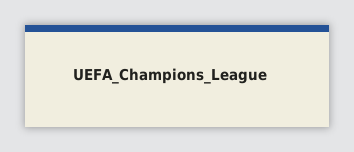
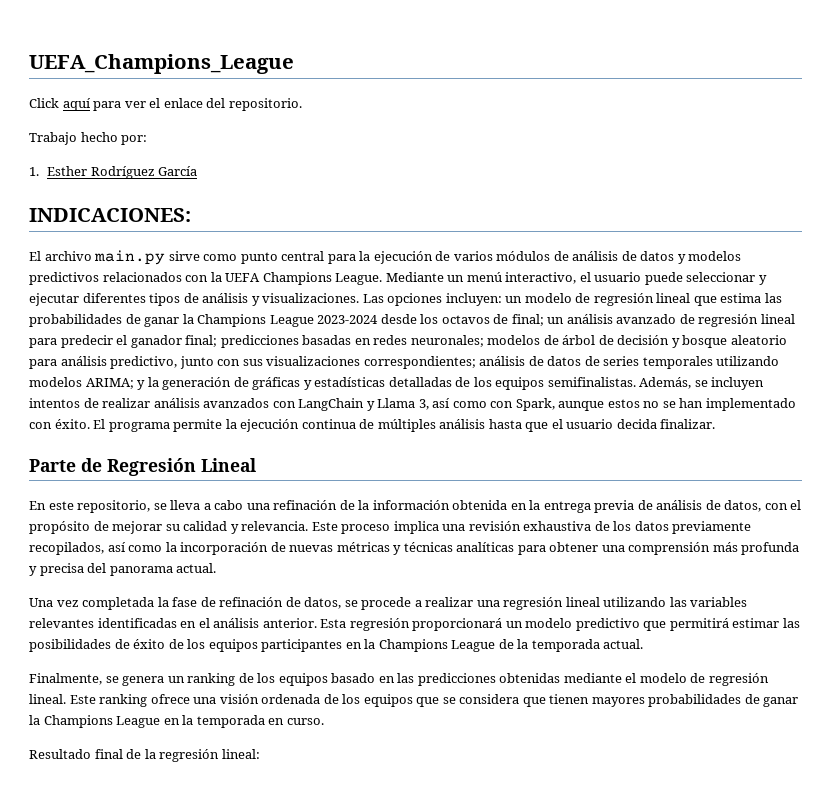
+ Click aquí para ver el enlace del repositorio.
+ Trabajo hecho por:
+ 1. Esther Rodríguez García
+ INDICACIONES:
+ El archivo main.py sirve como punto central para la ejecución de varios módulos de análisis de datos y modelos predictivos relacionados con la UEFA Champions League. Mediante un menú interactivo, el usuario puede seleccionar y ejecutar diferentes tipos de análisis y visualizaciones. Las opciones incluyen: un modelo de regresión lineal que estima las probabilidades de ganar la Champions League 2023-2024 desde los octavos de final; un análisis avanzado de regresión lineal para predecir el ganador final; predicciones basadas en redes neuronales; modelos de árbol de decisión y bosque aleatorio para análisis predictivo, junto con sus visualizaciones correspondientes; análisis de datos de series temporales utilizando modelos ARIMA; y la generación de gráficas y estadísticas detalladas de los equipos semifinalistas. Además, se incluyen intentos de realizar análisis avanzados con LangChain y Llama 3, así como con Spark, aunque estos no se han implementado con éxito. El programa permite la ejecución continua de múltiples análisis hasta que el usuario decida finalizar.
+ Parte de Regresión Lineal
+ En este repositorio, se lleva a cabo una refinación de la información obtenida en la entrega previa de análisis de datos, con el propósito de mejorar su calidad y relevancia. Este proceso implica una revisión exhaustiva de los datos previamente recopilados, así como la incorporación de nuevas métricas y técnicas analíticas para obtener una comprensión más profunda y precisa del panorama actual.
+ Una vez completada la fase de refinación de datos, se procede a realizar una regresión lineal utilizando las variables relevantes identificadas en el análisis anterior. Esta regresión proporcionará un modelo predictivo que permitirá estimar las posibilidades de éxito de los equipos participantes en la Champions League de la temporada actual.
+ Finalmente, se genera un ranking de los equipos basado en las predicciones obtenidas mediante el modelo de regresión lineal. Este ranking ofrece una visión ordenada de los equipos que se considera que tienen mayores probabilidades de ganar la Champions League en la temporada en curso.
+ Resultado final de la regresión lineal:

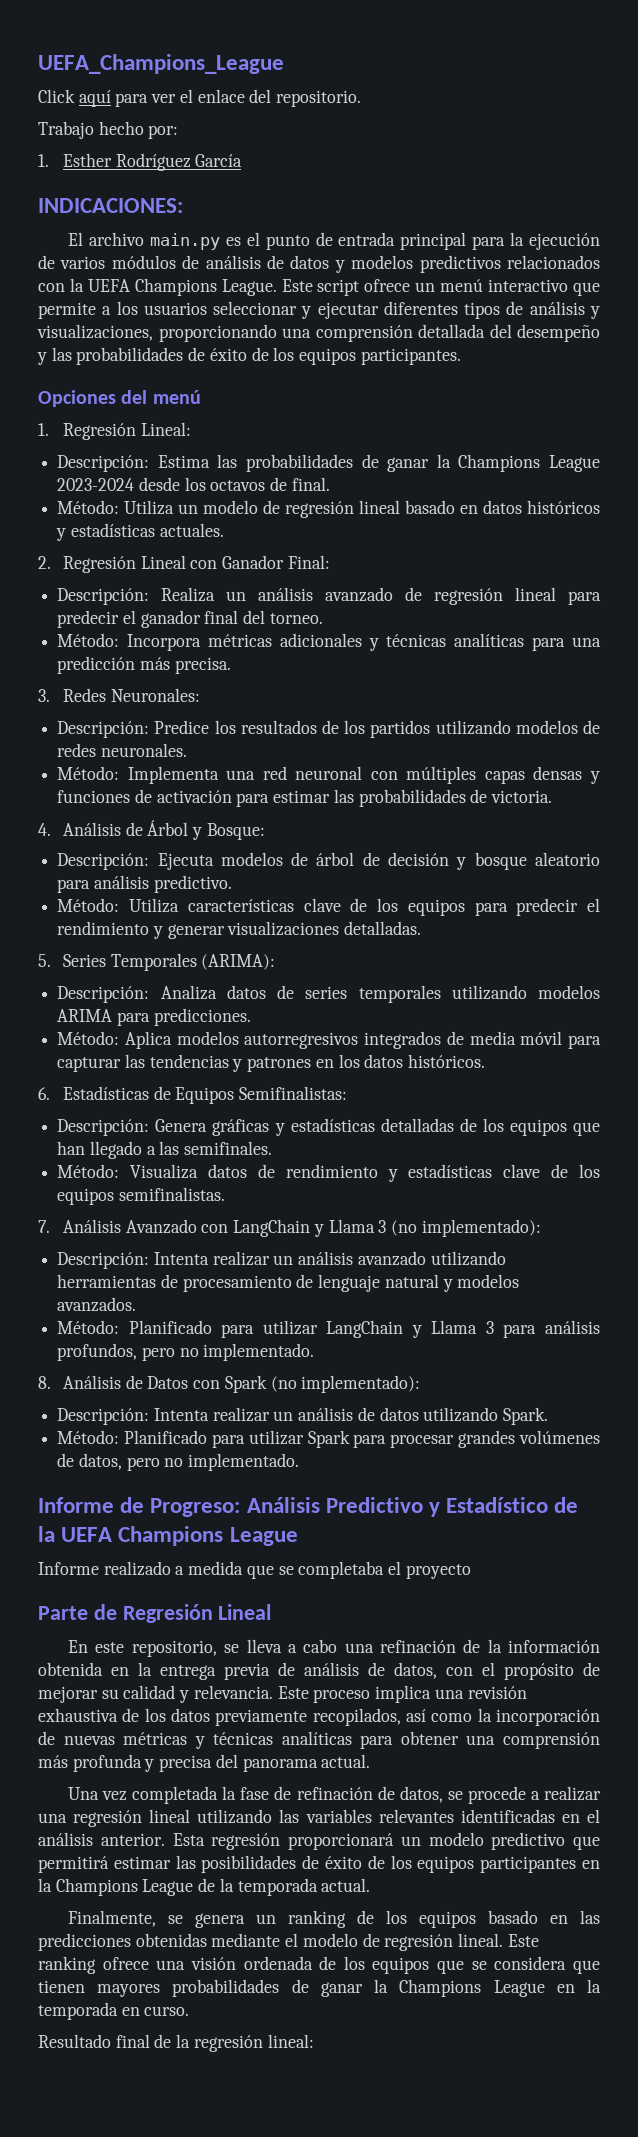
- El archivo main.py sirve como punto central para la ejecución de varios módulos de análisis de datos y modelos predictivos relacionados con la UEFA Champions League.
+ El archivo main.py es el punto de entrada principal para la ejecución de varios módulos de análisis de datos y modelos predictivos relacionados con la UEFA Champions League.
- Mediante un menú interactivo, el usuario puede seleccionar y ejecutar diferentes tipos de análisis y visualizaciones. Las opciones incluyen: un modelo de regresión lineal que estima las probabilidades de ganar la Champions League 2023-2024 desde los octavos de final; un análisis avanzado de regresión lineal para predecir el ganador final; predicciones basadas en redes neuronales; modelos de árbol de decisión y bosque aleatorio para análisis predictivo, junto con sus visualizaciones correspondientes; análisis de datos de series temporales utilizando modelos ARIMA; y la generación de gráficas y estadísticas detalladas de los equipos semifinalistas. Además, se incluyen intentos de realizar análisis avanzados con LangChain y Llama 3, así como con Spark, aunque estos no se han implementado con éxito. El programa permite la ejecución continua de múltiples análisis hasta que el usuario decida finalizar.
+ Este script ofrece un menú interactivo que permite a los usuarios seleccionar y ejecutar diferentes tipos de análisis y visualizaciones, proporcionando una comprensión detallada del desempeño y las probabilidades de éxito de los equipos participantes.
+ Opciones del menú
+ 1. Regresión Lineal:
+ Descripción: Estima las probabilidades de ganar la Champions League 2023-2024 desde los octavos de final.
+ Método: Utiliza un modelo de regresión lineal basado en datos históricos y estadísticas actuales.
+ 2. Regresión Lineal con Ganador Final:
+ Descripción: Realiza un análisis avanzado de regresión lineal para predecir el ganador final del torneo.
+ Método: Incorpora métricas adicionales y técnicas analíticas para una predicción más precisa.
+ 3. Redes Neuronales:
+ Descripción: Predice los resultados de los partidos utilizando modelos de redes neuronales.
+ Método: Implementa una red neuronal con múltiples capas densas y funciones de activación para estimar las probabilidades de victoria.
+ 4. Análisis de Árbol y Bosque:
+ Descripción: Ejecuta modelos de árbol de decisión y bosque aleatorio para análisis predictivo.
+ Método: Utiliza características clave de los equipos para predecir el rendimiento y generar visualizaciones detalladas.
+ 5. Series Temporales (ARIMA):
+ Descripción: Analiza datos de series temporales utilizando modelos ARIMA para predicciones.
+ Método: Aplica modelos autorregresivos integrados de media móvil para capturar las tendencias y patrones en los datos históricos.
+ 6. Estadísticas de Equipos Semifinalistas:
+ Descripción: Genera gráficas y estadísticas detalladas de los equipos que han llegado a las semifinales.
+ Método: Visualiza datos de rendimiento y estadísticas clave de los equipos semifinalistas.
+ 7. Análisis Avanzado con LangChain y Llama 3 (no implementado):
+ Descripción: Intenta realizar un análisis avanzado utilizando herramientas de procesamiento de lenguaje natural y modelos avanzados.
+ Método: Planificado para utilizar LangChain y Llama 3 para análisis profundos, pero no implementado.
+ 8. Análisis de Datos con Spark (no implementado):
+ Descripción: Intenta realizar un análisis de datos utilizando Spark.
+ Método: Planificado para utilizar Spark para procesar grandes volúmenes de datos, pero no implementado.
+ Informe de Progreso: Análisis Predictivo y Estadístico de la UEFA Champions League
+ Informe realizado a medida que se completaba el proyecto

